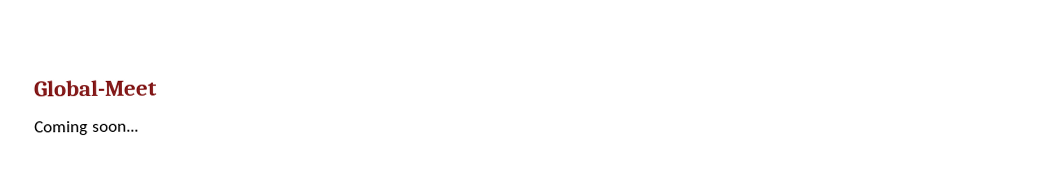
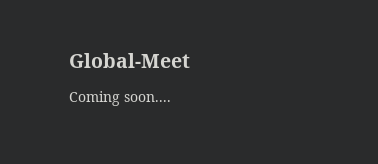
- Coming soon...
+ Coming soon....

